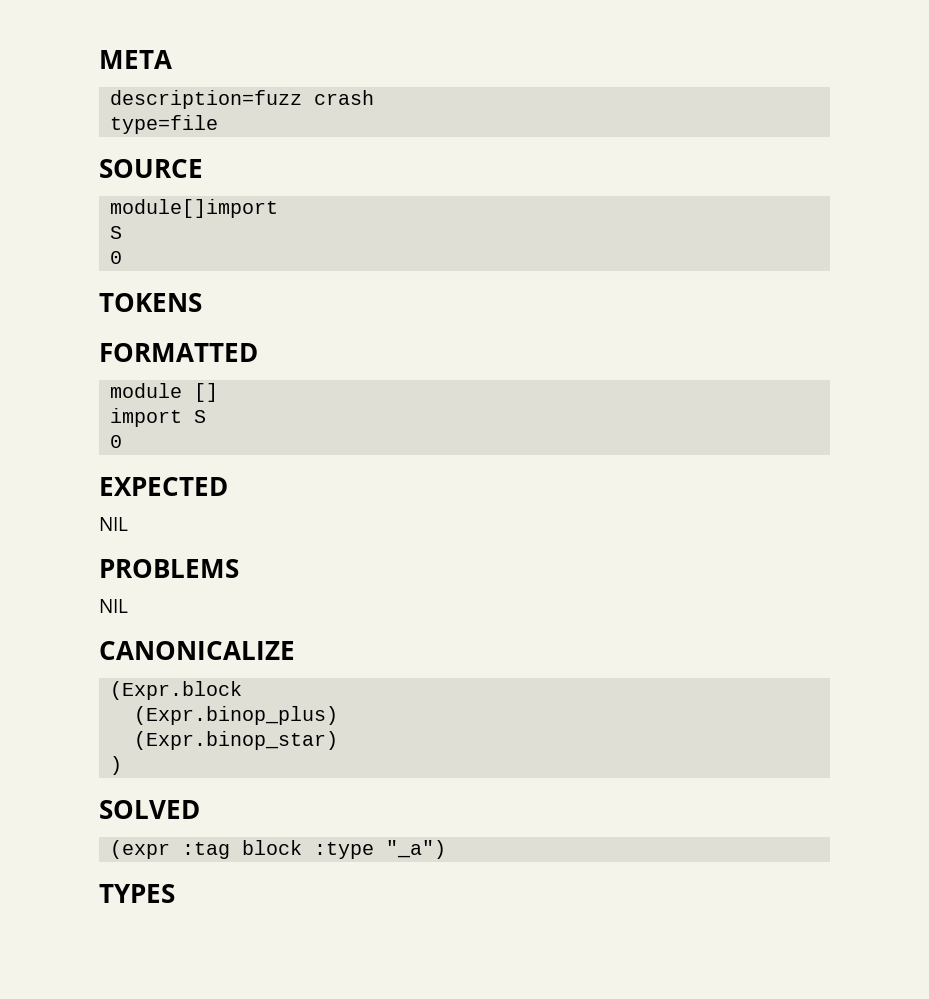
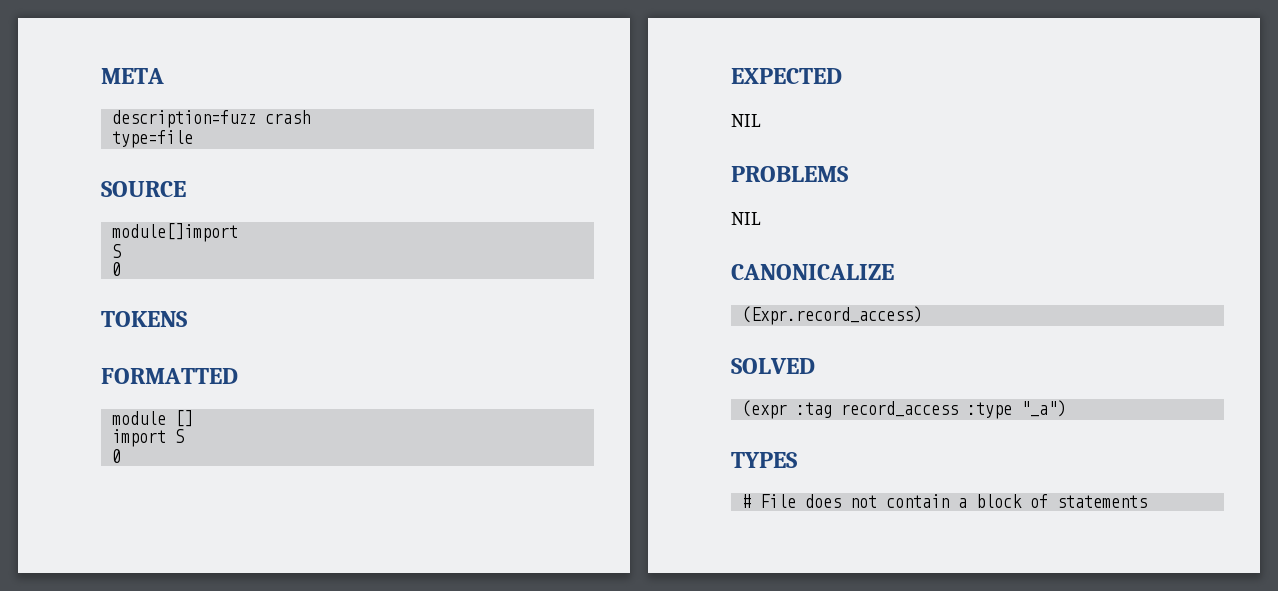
- (Expr.block
- (Expr.binop_plus)
- (Expr.binop_star)
- )
+ (Expr.record_access)
- (expr :tag block :type "_a")
+ (expr :tag record_access :type "_a")
+ # File does not contain a block of statements

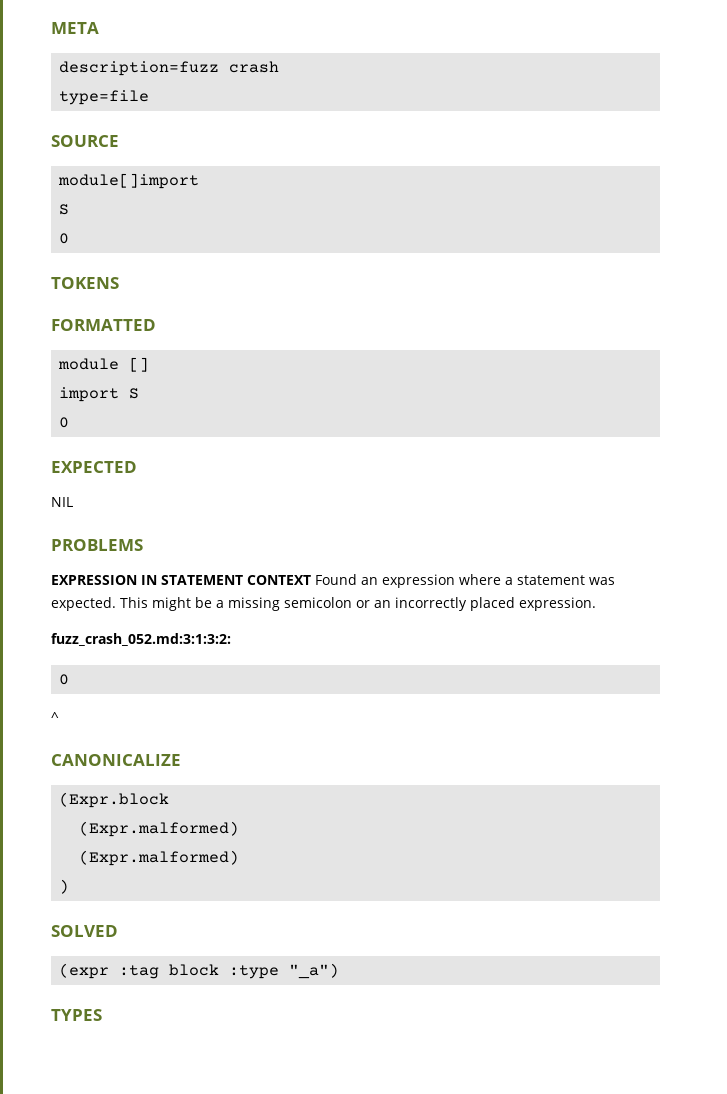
  PROBLEMS
- NIL
+ EXPRESSION IN STATEMENT CONTEXT Found an expression where a statement was expected. This might be a missing semicolon or an incorrectly placed expression.
+ fuzz_crash_052.md:3:1:3:2:
+ 0
+ ^
  CANONICALIZE
- (Expr.record_access)
+ (Expr.block
+ (Expr.malformed)
+ (Expr.malformed)
+ )
- (expr :tag record_access :type "_a")
+ (expr :tag block :type "_a")
- # File does not contain a block of statements

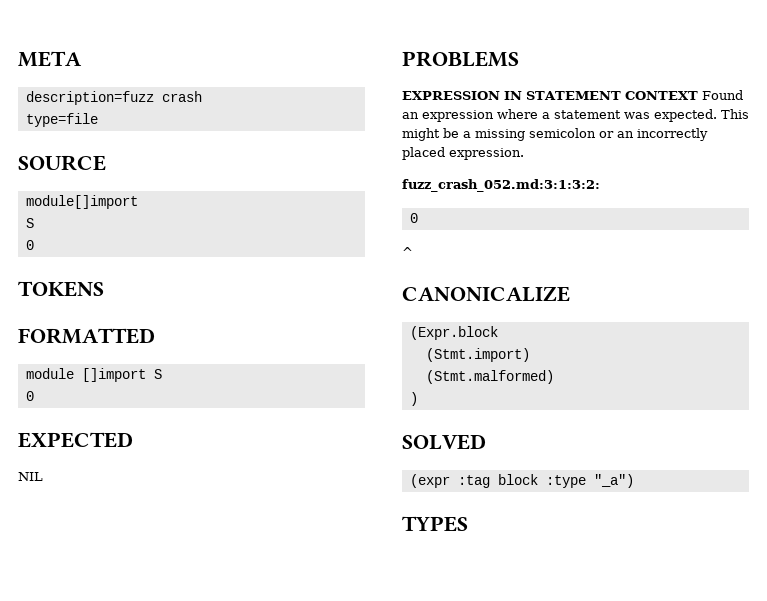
- module []
- import S
+ module []import S
  (Expr.block
- (Expr.malformed)
- (Expr.malformed)
+ (Stmt.import)
+ (Stmt.malformed)

